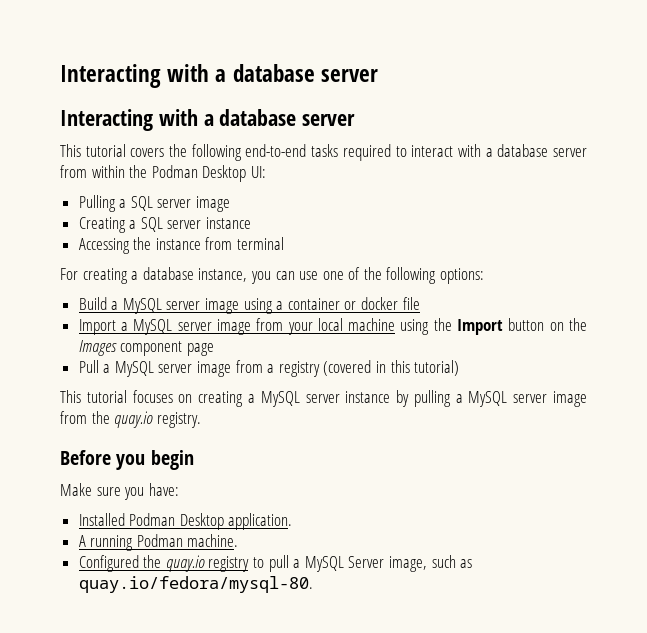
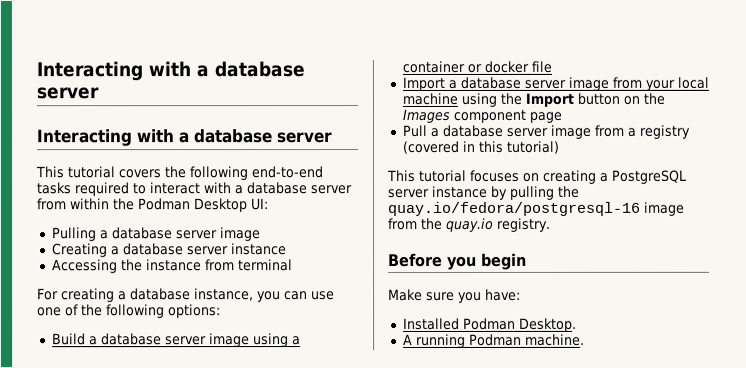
- Pulling a SQL server image
+ Pulling a database server image
- Creating a SQL server instance
+ Creating a database server instance
- Build a MySQL server image using a container or docker file
+ Build a database server image using a container or docker file
- Import a MySQL server image from your local machine using the Import button on the Images component page
+ Import a database server image from your local machine using the Import button on the Images component page
- Pull a MySQL server image from a registry (covered in this tutorial)
+ Pull a database server image from a registry (covered in this tutorial)
- This tutorial focuses on creating a MySQL server instance by pulling a MySQL server image from the quay.io registry.
+ This tutorial focuses on creating a PostgreSQL server instance by pulling the quay.io/fedora/postgresql-16 image from the quay.io registry.
- Installed Podman Desktop application.
+ Installed Podman Desktop.
- Configured the quay.io registry to pull a MySQL Server image, such as quay.io/fedora/mysql-80.

